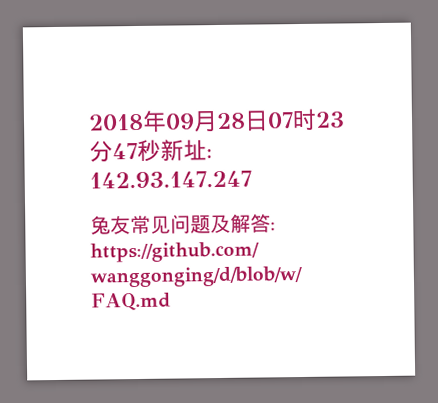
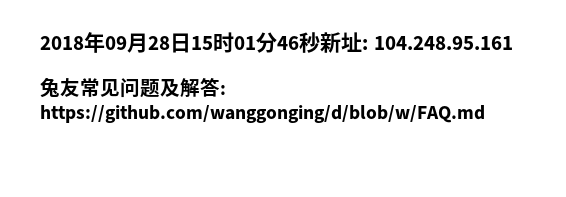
- 2018年09月28日07时23分47秒新址: 142.93.147.247
+ 2018年09月28日15时01分46秒新址: 104.248.95.161

